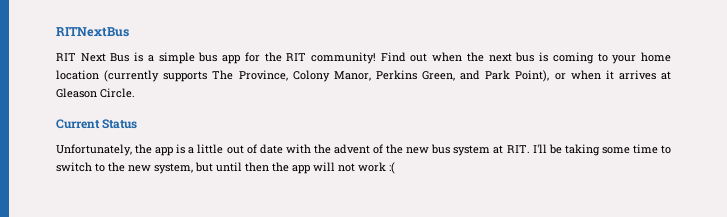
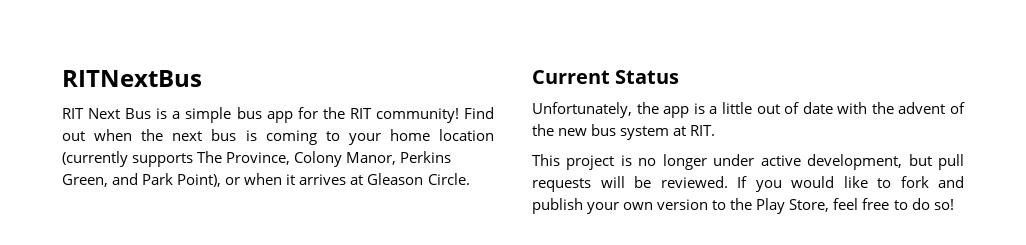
- Unfortunately, the app is a little out of date with the advent of the new bus system at RIT. I'll be taking some time to switch to the new system, but until then the app will not work :(
+ Unfortunately, the app is a little out of date with the advent of the new bus system at RIT.
+ This project is no longer under active development, but pull requests will be reviewed. If you would like to fork and publish your own version to the Play Store, feel free to do so!

